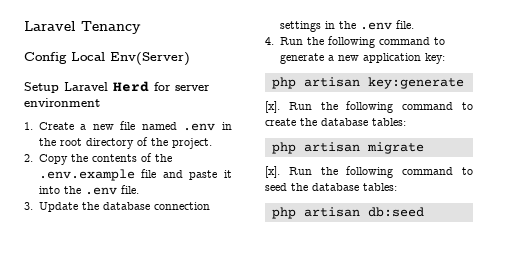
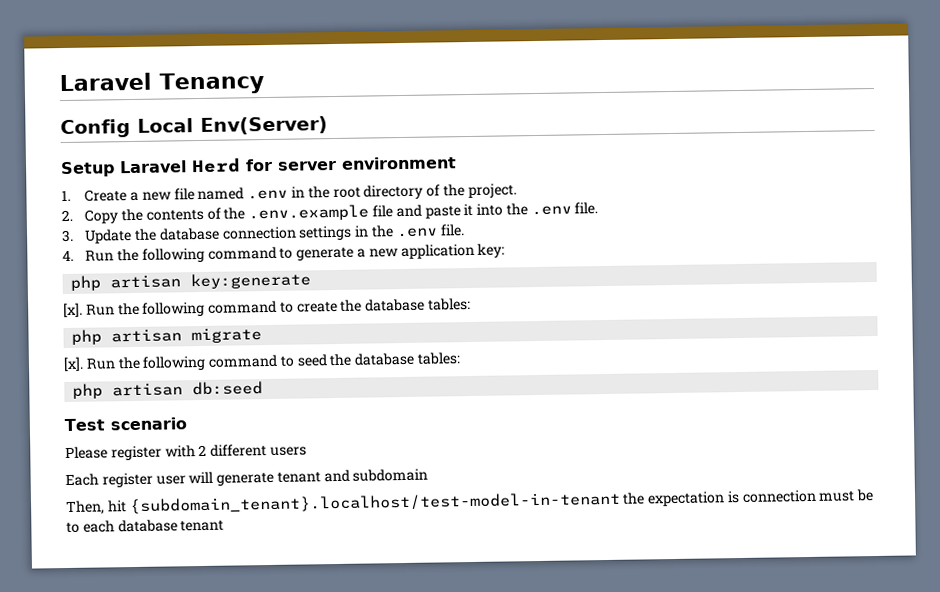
+ Test scenario
+ Please register with 2 different users
+ Each register user will generate tenant and subdomain
+ Then, hit {subdomain_tenant}.localhost/test-model-in-tenant the expectation is connection must be to each database tenant

